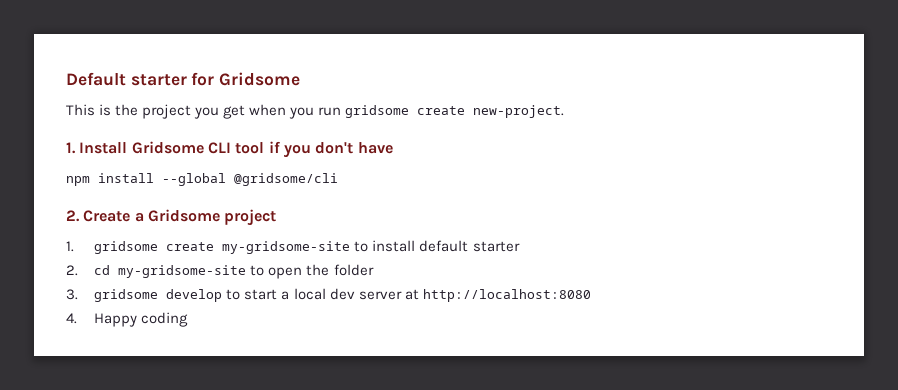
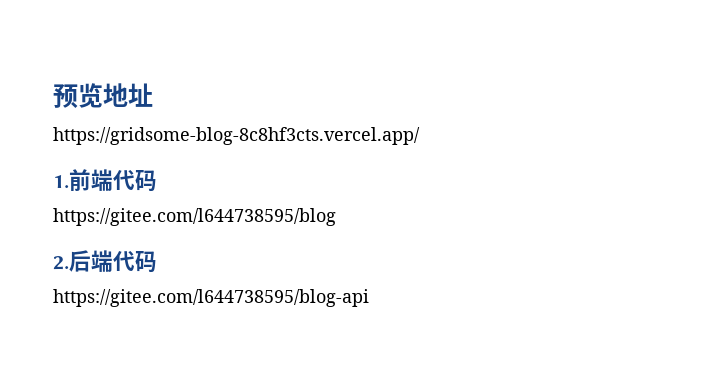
- Default starter for Gridsome
- This is the project you get when you run gridsome create new-project.
- 1. Install Gridsome CLI tool if you don't have
- npm install --global @gridsome/cli
- 2. Create a Gridsome project
- 1. gridsome create my-gridsome-site to install default starter
- 2. cd my-gridsome-site to open the folder
- 3. gridsome develop to start a local dev server at http://localhost:8080
- 4. Happy coding
+ 预览地址
+ https://gridsome-blog-8c8hf3cts.vercel.app/
+ 1.前端代码
+ https://gitee.com/l644738595/blog
+ 2.后端代码
+ https://gitee.com/l644738595/blog-api

